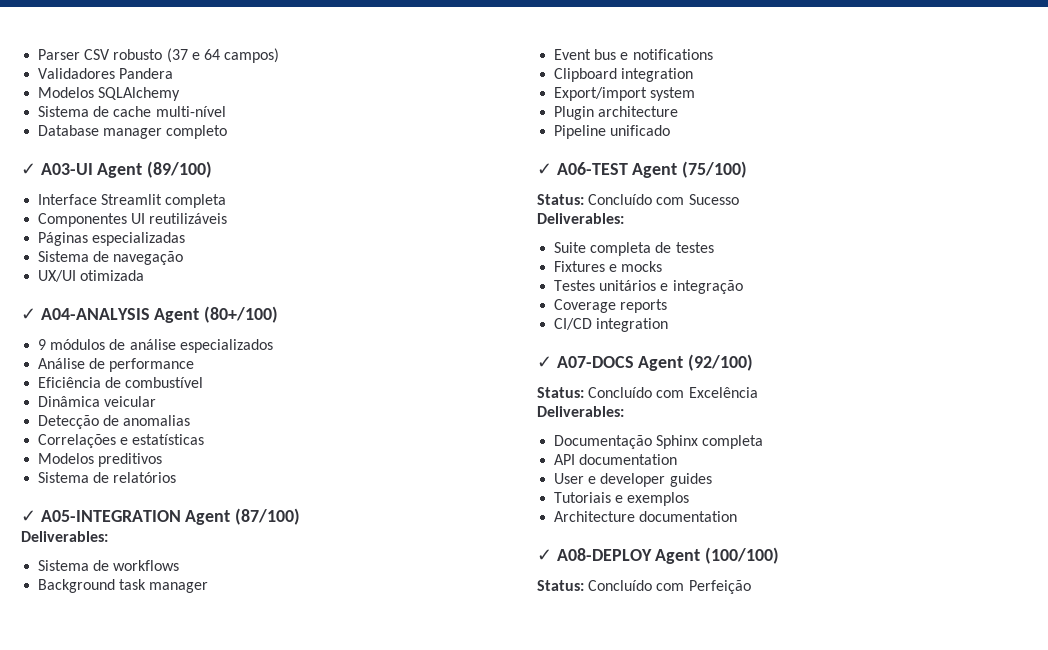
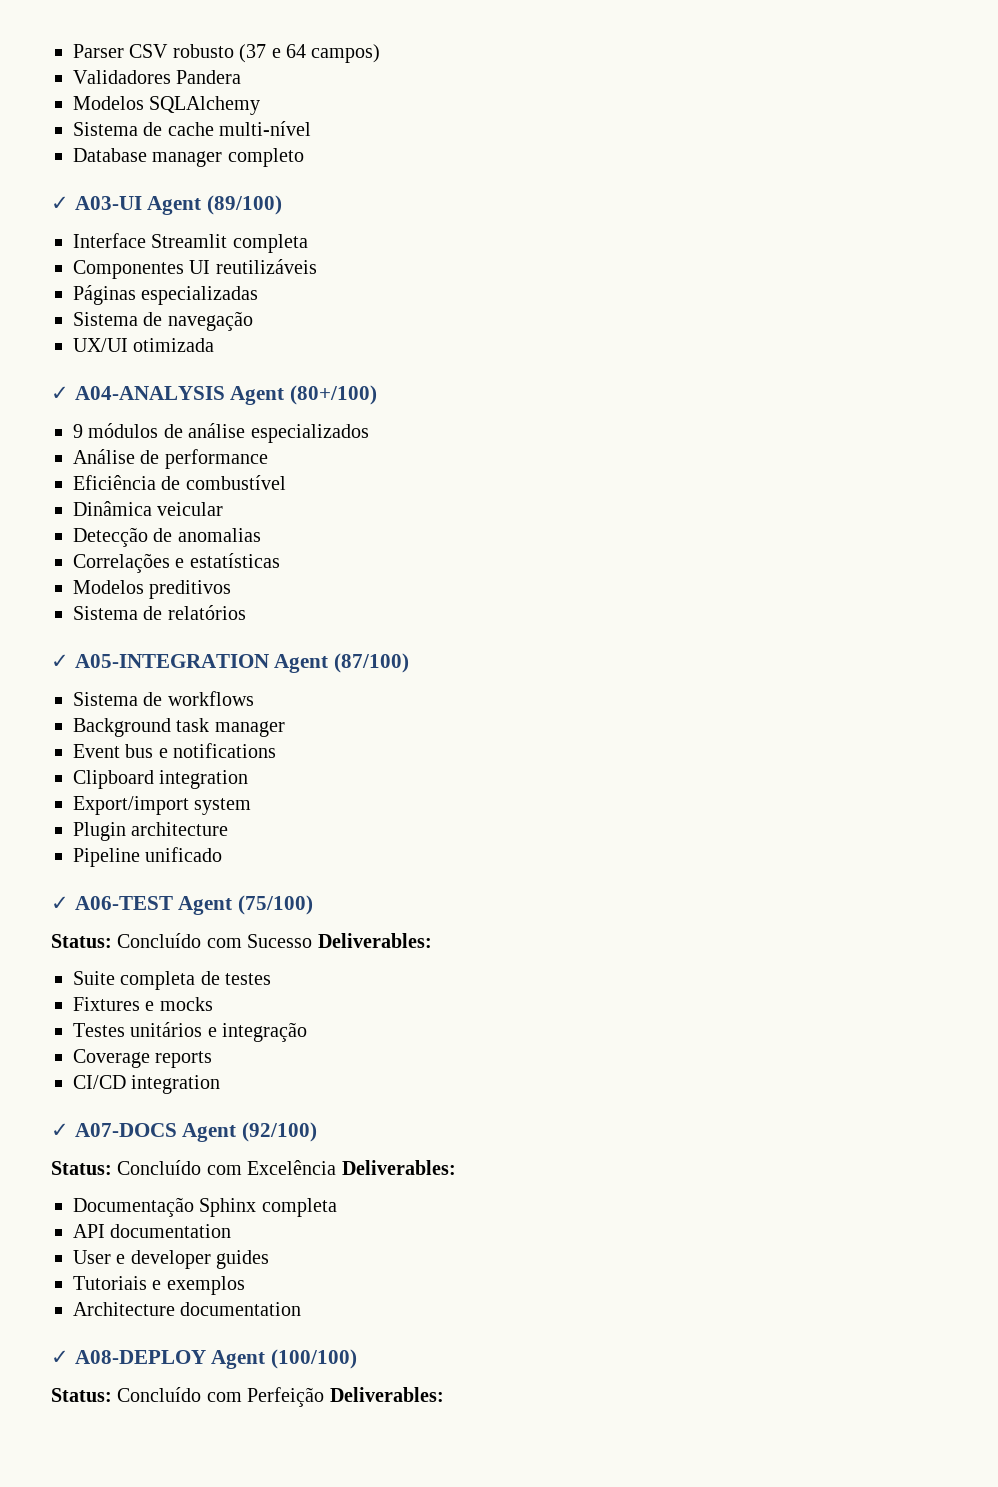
  ✓ A05-INTEGRATION Agent (87/100)
- Deliverables:
- Status: Concluído com Sucesso
- Deliverables:
+ Status: Concluído com Sucesso Deliverables:
- Status: Concluído com Excelência
- Deliverables:
+ Status: Concluído com Excelência Deliverables:
- Status: Concluído com Perfeição
+ Status: Concluído com Perfeição Deliverables:

